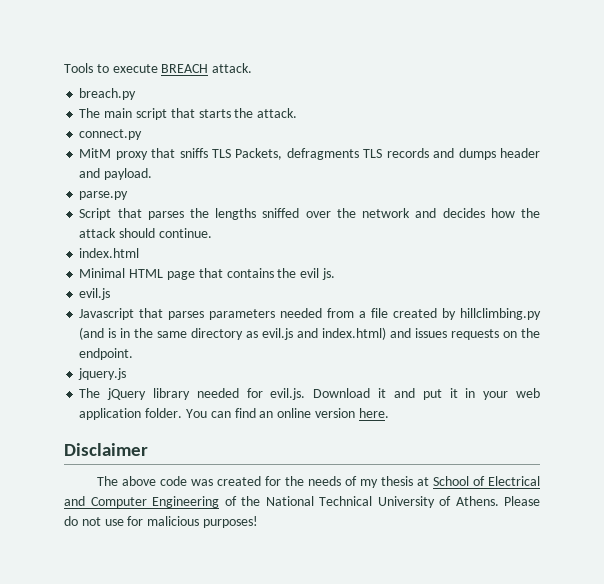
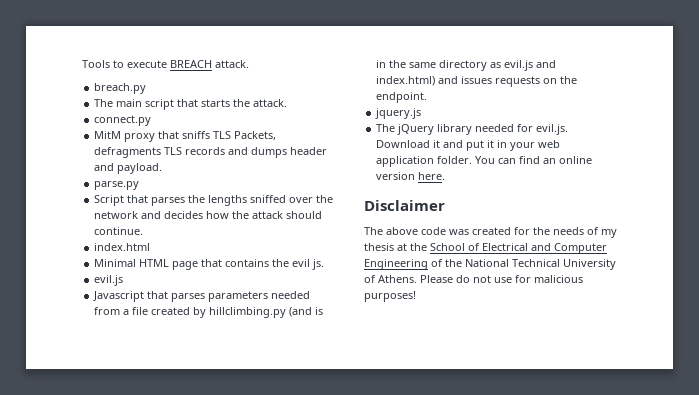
- The above code was created for the needs of my thesis at School of Electrical and Computer Engineering of the National Technical University of Athens.
+ The above code was created for the needs of my thesis at the School of Electrical and Computer Engineering of the National Technical University of Athens.

